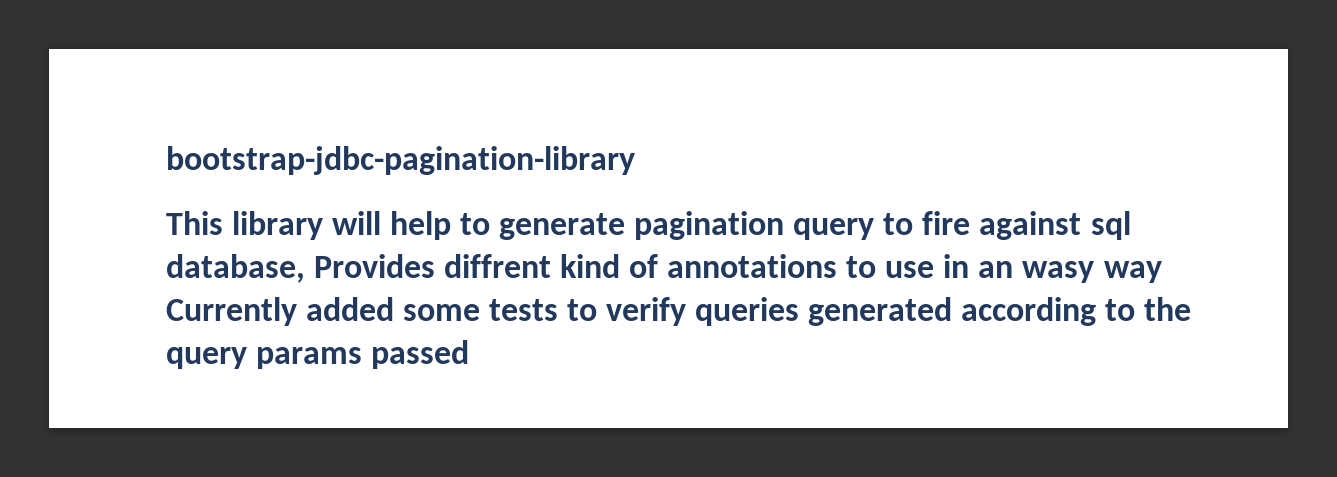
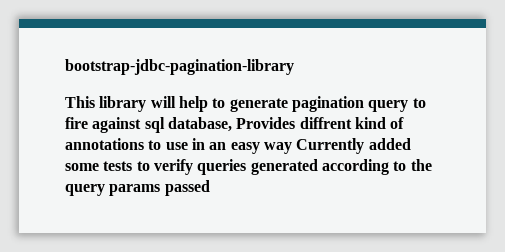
- This library will help to generate pagination query to fire against sql database, Provides diffrent kind of annotations to use in an wasy way Currently added some tests to verify queries generated according to the query params passed
+ This library will help to generate pagination query to fire against sql database, Provides diffrent kind of annotations to use in an easy way Currently added some tests to verify queries generated according to the query params passed

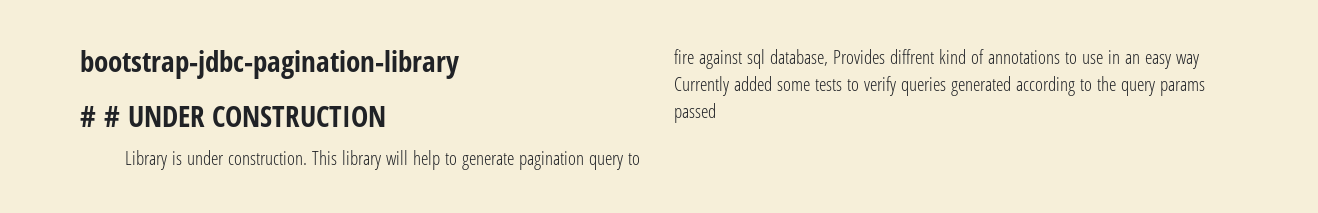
+ # # UNDER CONSTRUCTION
+ Library is under construction.

